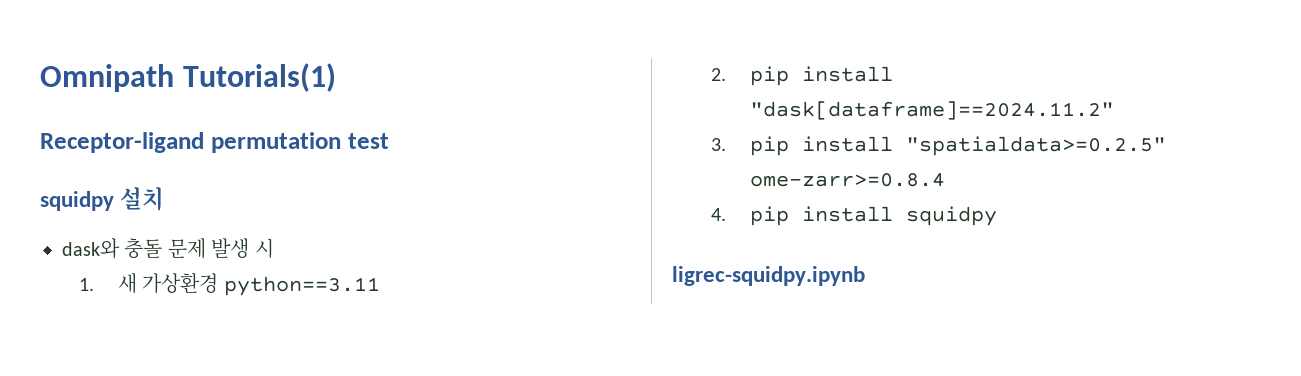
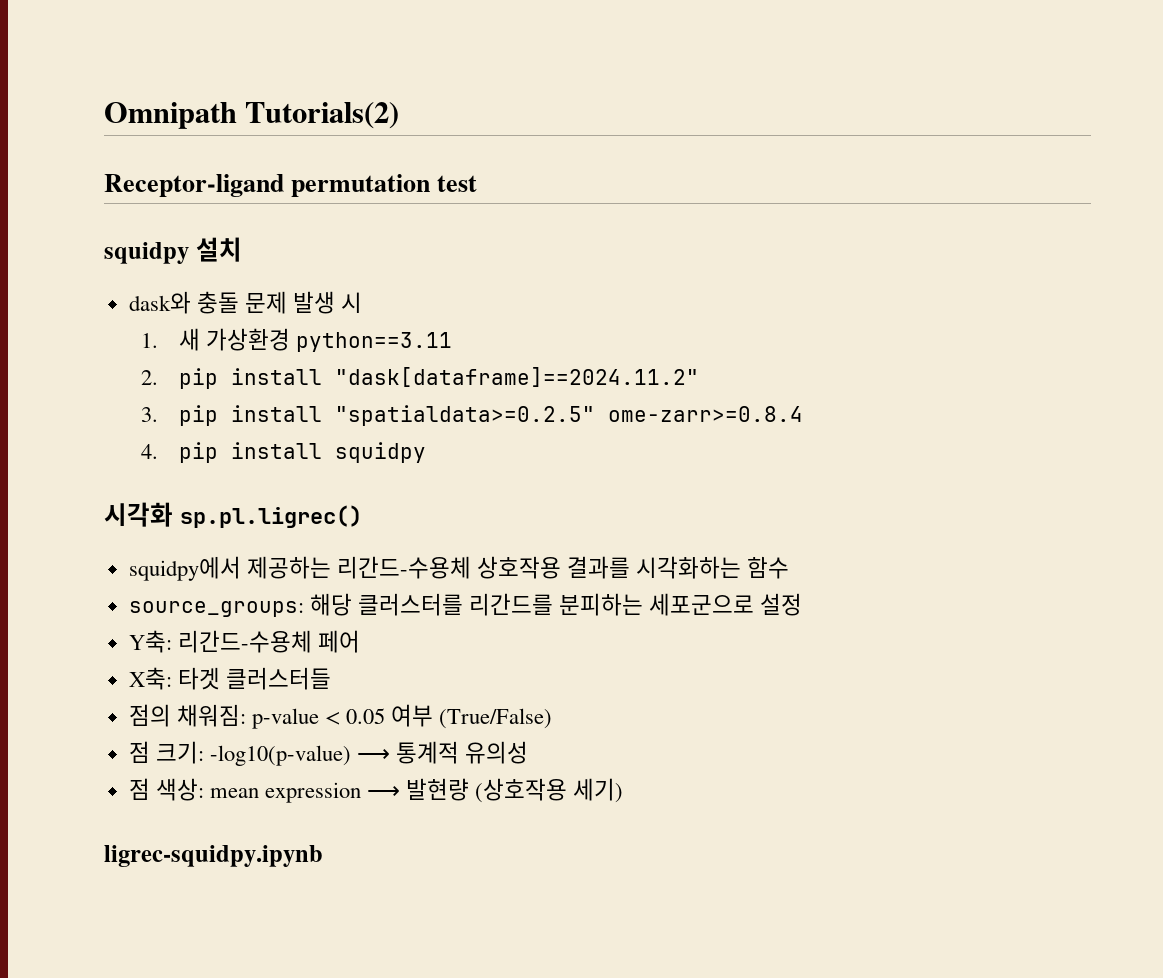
- Omnipath Tutorials(1)
+ Omnipath Tutorials(2)
+ 시각화 sp.pl.ligrec()
+ squidpy에서 제공하는 리간드-수용체 상호작용 결과를 시각화하는 함수
+ source_groups: 해당 클러스터를 리간드를 분피하는 세포군으로 설정
+ Y축: 리간드-수용체 페어
+ X축: 타겟 클러스터들
+ 점의 채워짐: p-value < 0.05 여부 (True/False)
+ 점 크기: -log10(p-value) ⟶ 통계적 유의성
+ 점 색상: mean expression ⟶ 발현량 (상호작용 세기)

